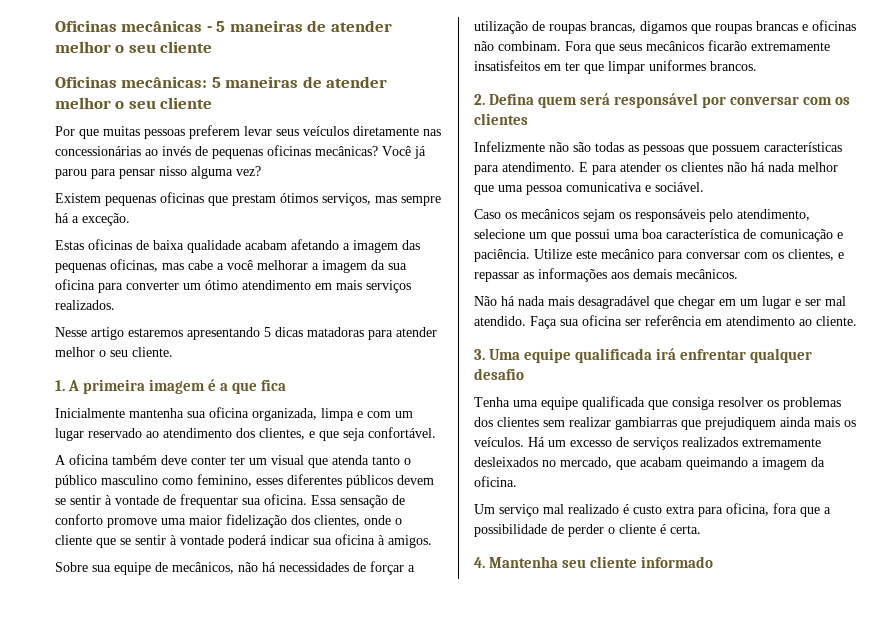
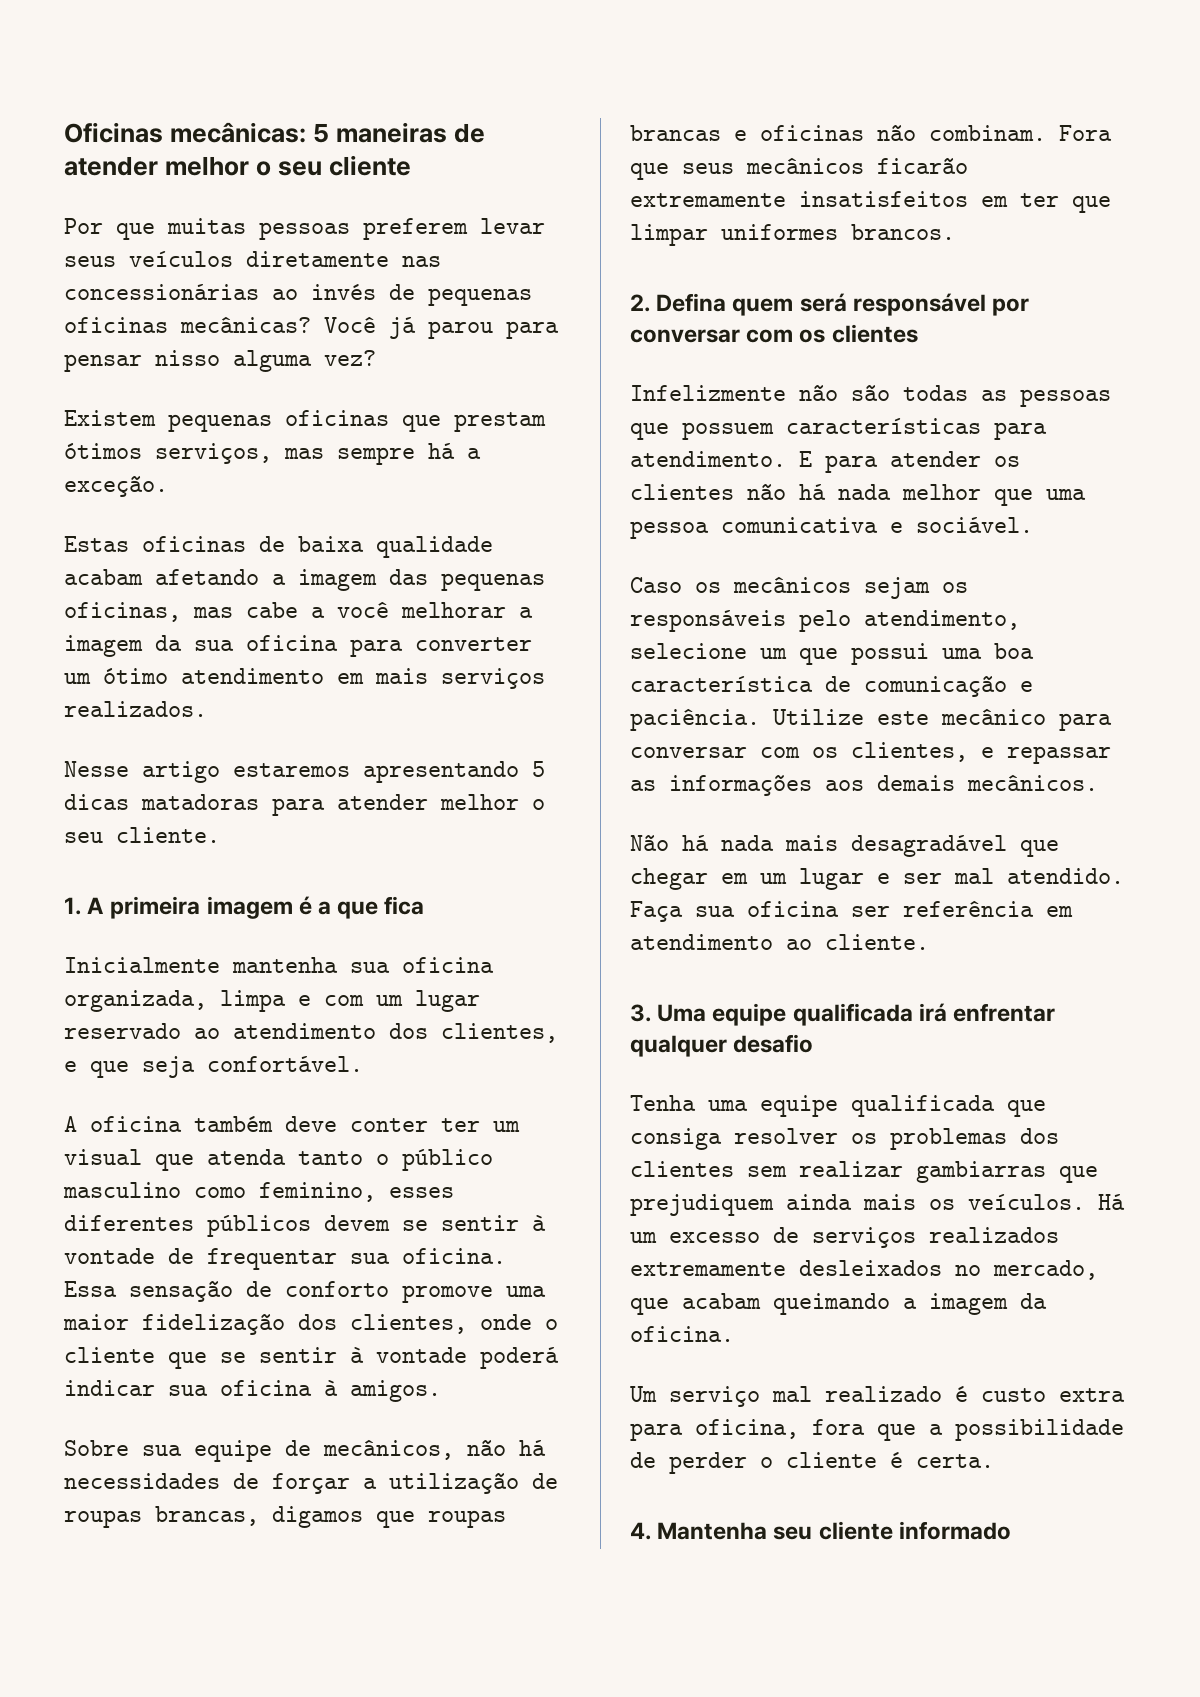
- Oficinas mecânicas - 5 maneiras de atender melhor o seu cliente

